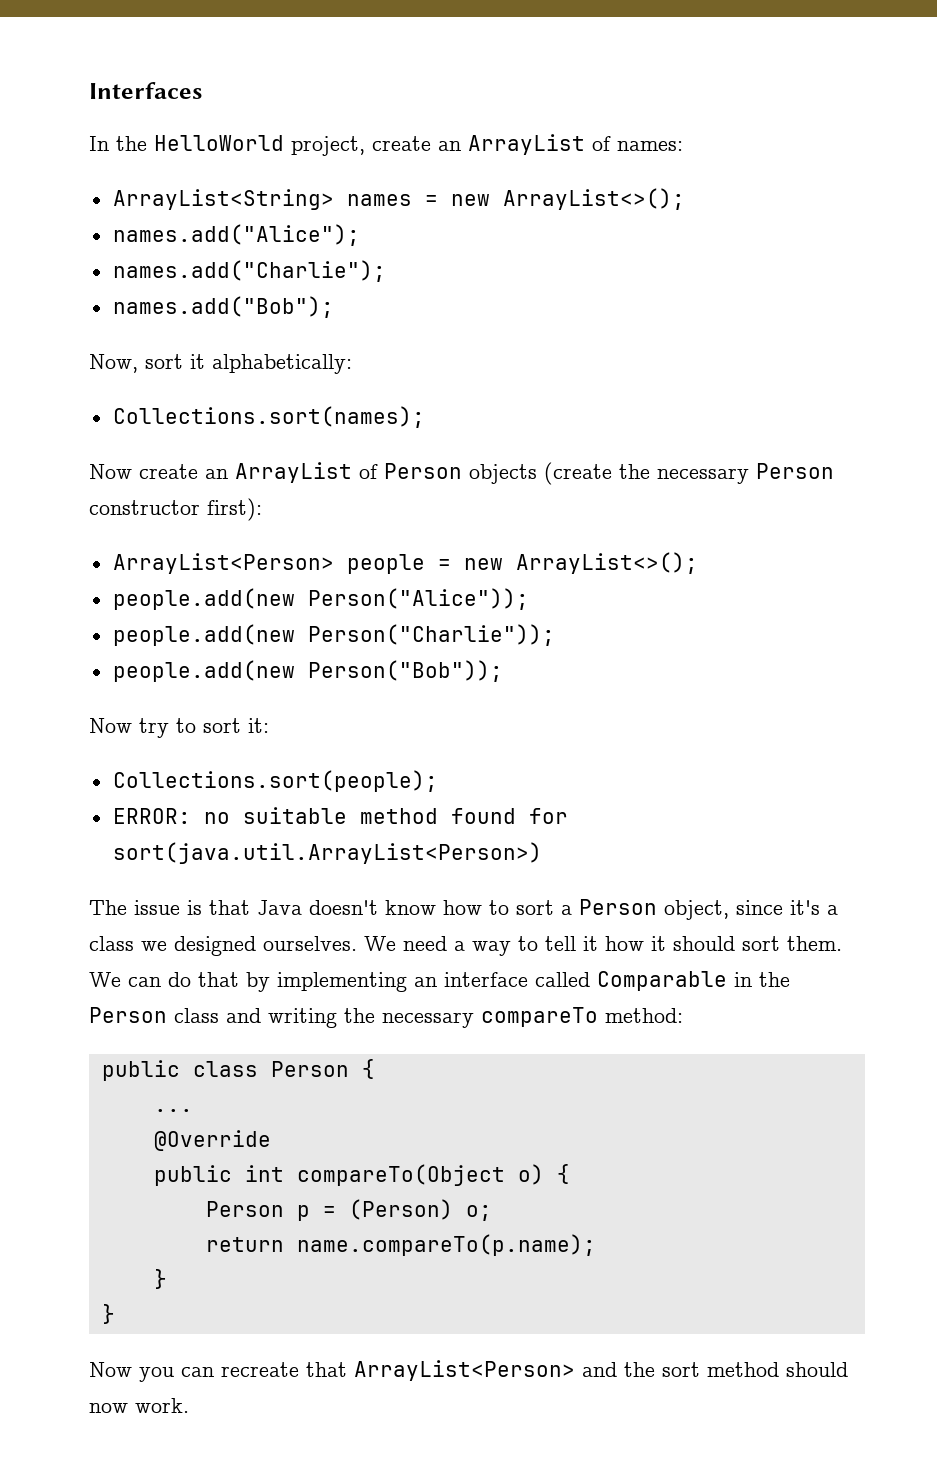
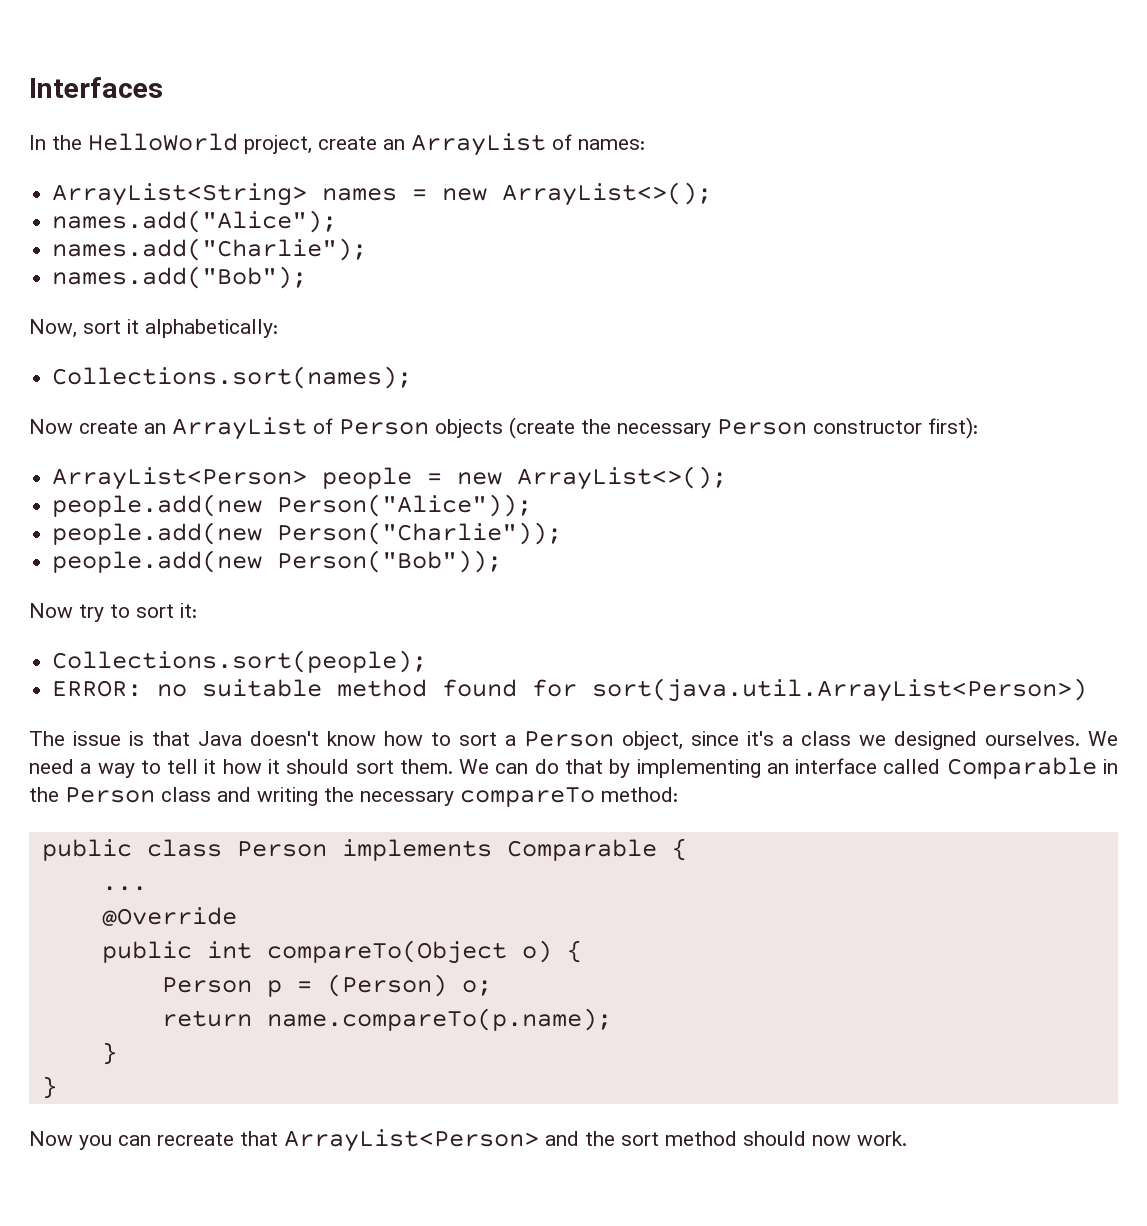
- public class Person {
+ public class Person implements Comparable {

